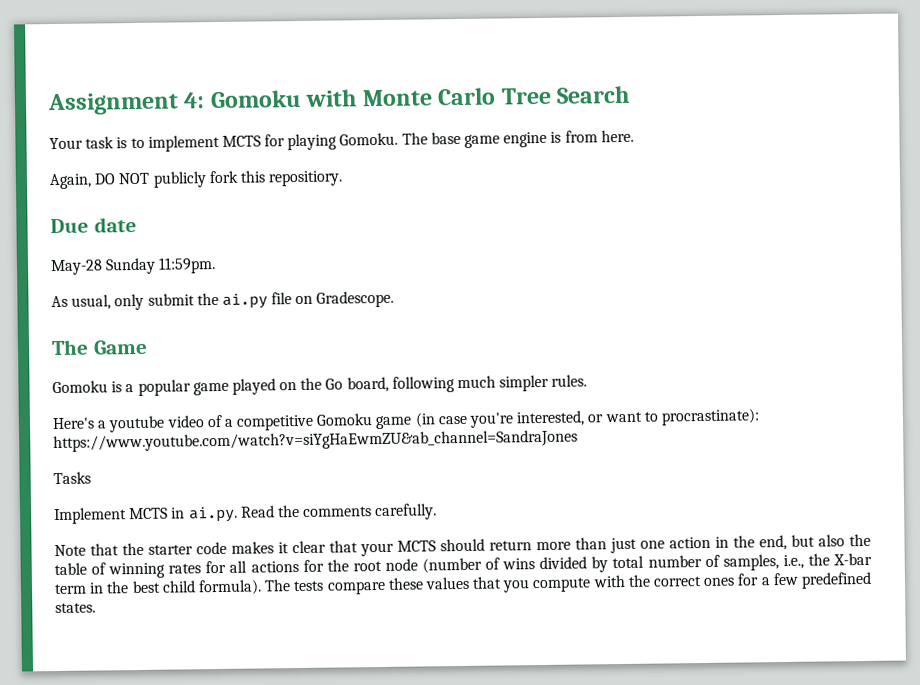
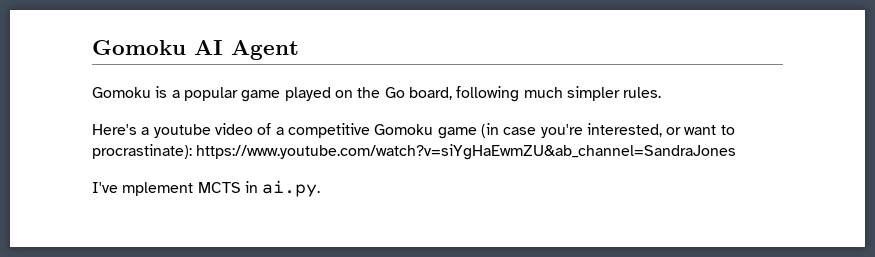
- Assignment 4: Gomoku with Monte Carlo Tree Search
- Your task is to implement MCTS for playing Gomoku. The base game engine is from here.
- Again, DO NOT publicly fork this repositiory.
- Due date
- May-28 Sunday 11:59pm.
- As usual, only submit the ai.py file on Gradescope.
- The Game
+ Gomoku AI Agent
- Tasks
- Implement MCTS in ai.py. Read the comments carefully.
- Note that the starter code makes it clear that your MCTS should return more than just one action in the end, but also the table of winning rates for all actions for the root node (number of wins divided by total number of samples, i.e., the X-bar term in the best child formula). The tests compare these values that you compute with the correct ones for a few predefined states.
+ I've mplement MCTS in ai.py.

